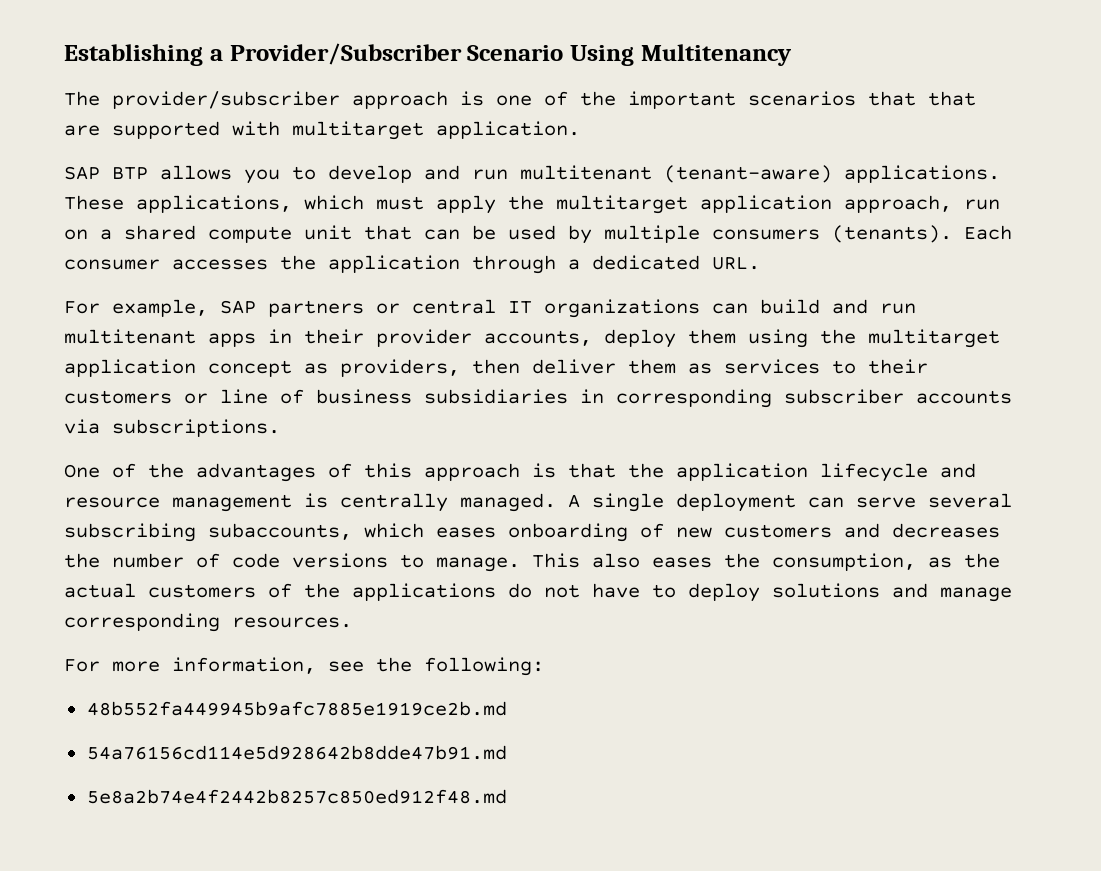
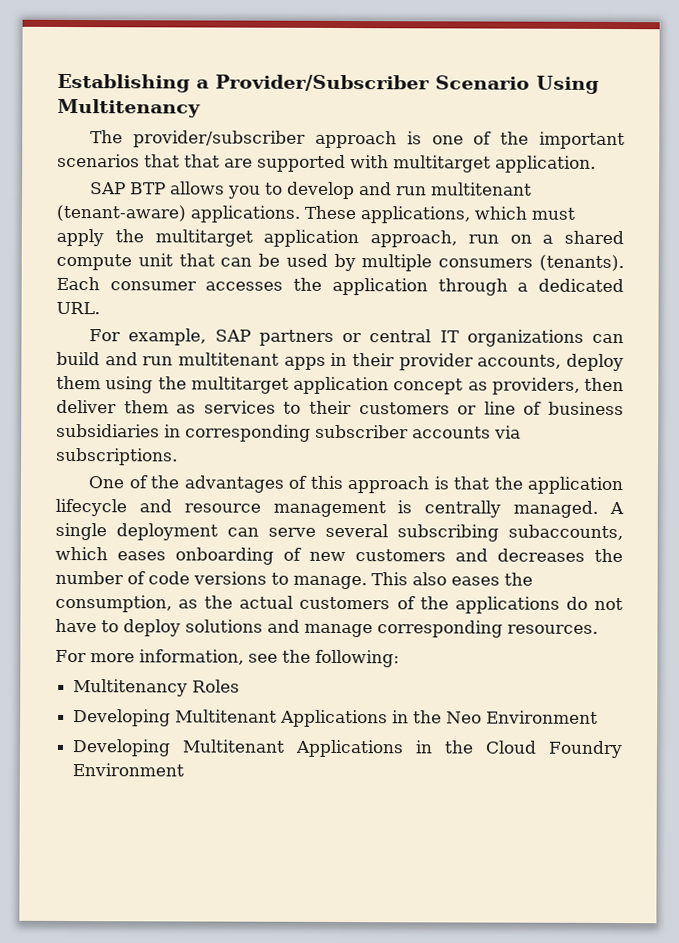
- 48b552fa449945b9afc7885e1919ce2b.md
- 54a76156cd114e5d928642b8dde47b91.md
- 5e8a2b74e4f2442b8257c850ed912f48.md
+ Multitenancy Roles
+ Developing Multitenant Applications in the Neo Environment
+ Developing Multitenant Applications in the Cloud Foundry Environment

